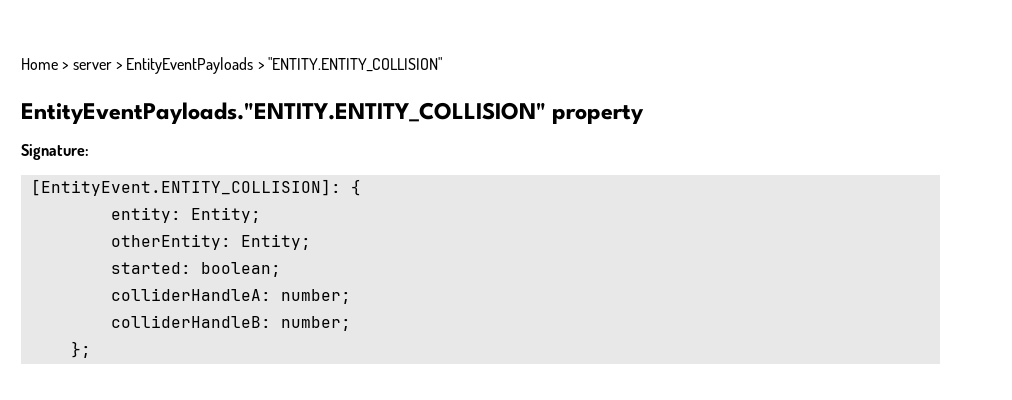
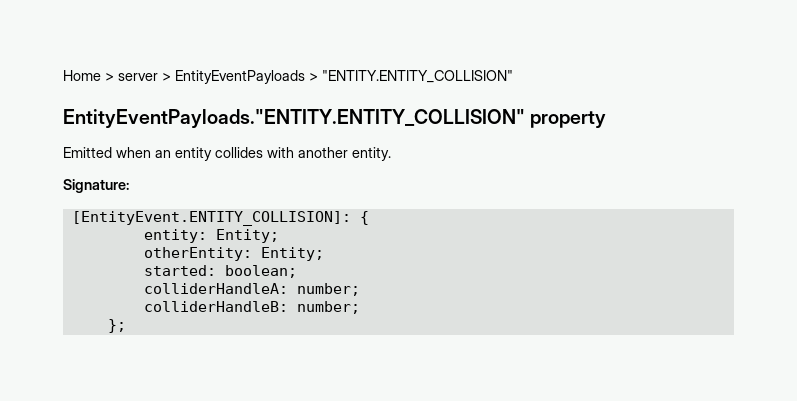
+ Emitted when an entity collides with another entity.

